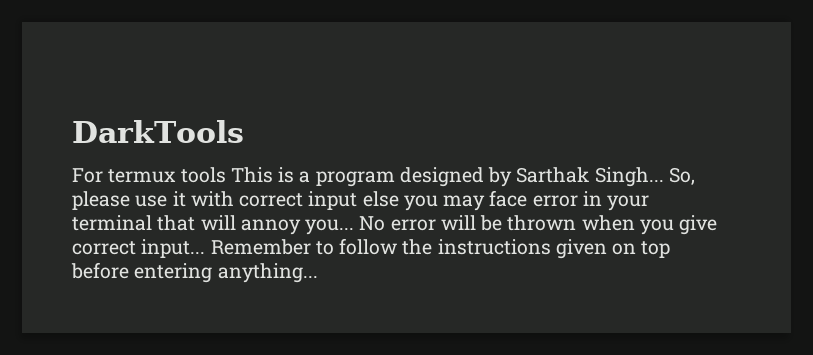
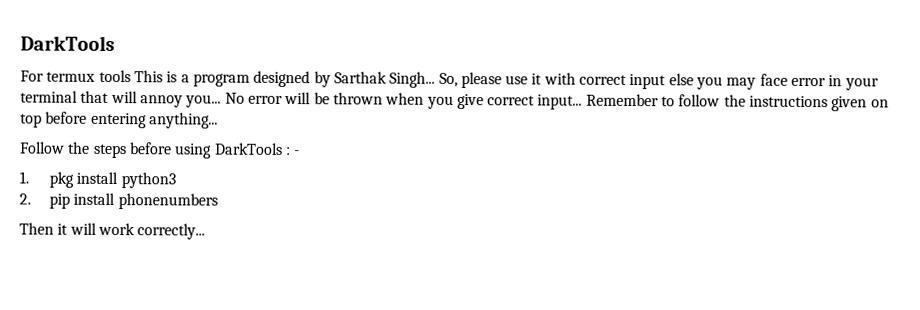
+ Follow the steps before using DarkTools : -
+ 1. pkg install python3
+ 2. pip install phonenumbers
+ Then it will work correctly...

